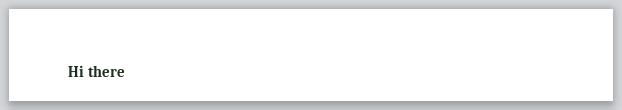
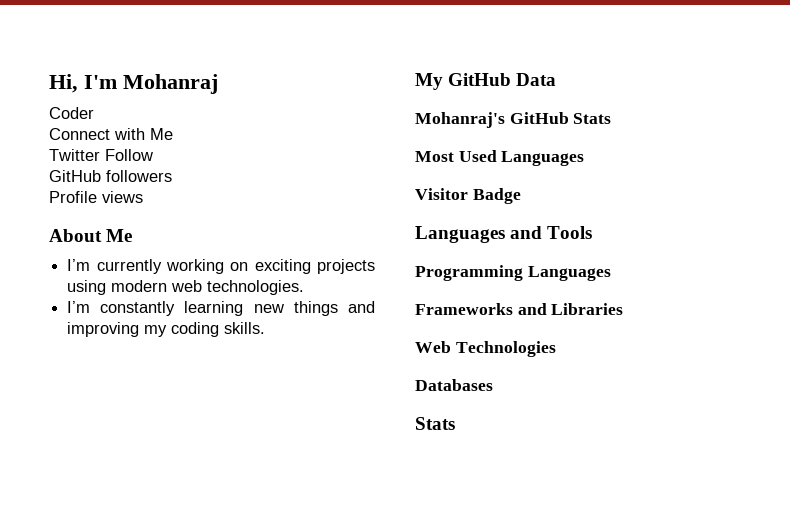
- Hi there
+ Hi, I'm Mohanraj
+ Coder
+ Connect with Me
+ Twitter Follow
+ GitHub followers
+ Profile views
+ About Me
+ I’m currently working on exciting projects using modern web technologies.
+ I’m constantly learning new things and improving my coding skills.
+ My GitHub Data
+ Mohanraj's GitHub Stats
+ Most Used Languages
+ Visitor Badge
+ Languages and Tools
+ Programming Languages
+ Frameworks and Libraries
+ Web Technologies
+ Databases
+ Stats

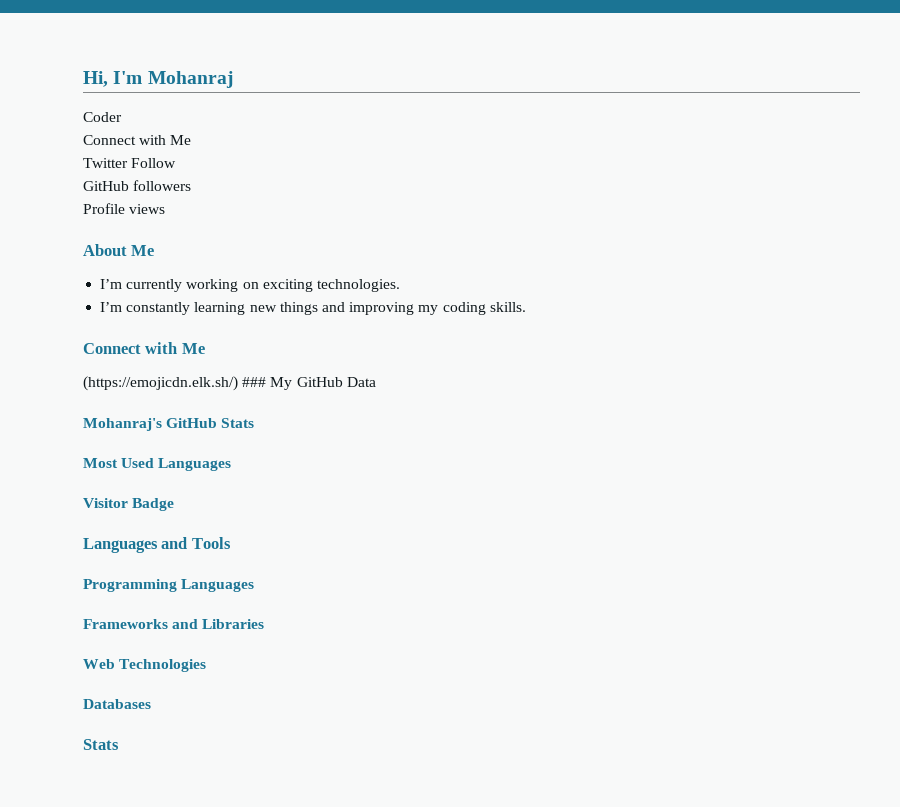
- I’m currently working on exciting projects using modern web technologies.
+ I’m currently working on exciting technologies.
  I’m constantly learning new things and improving my coding skills.
- My GitHub Data
+ Connect with Me
+ (https://emojicdn.elk.sh/) ### My GitHub Data

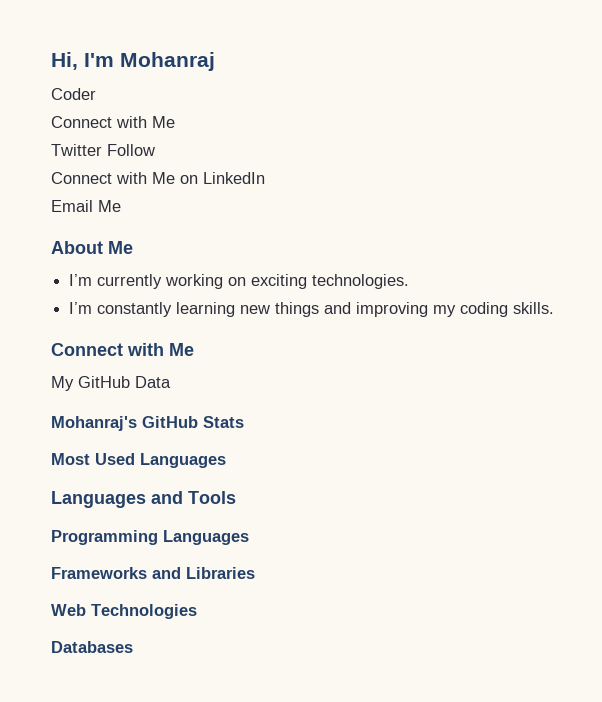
- GitHub followers
- Profile views
+ Connect with Me on LinkedIn
+ Email Me
- (https://emojicdn.elk.sh/) ### My GitHub Data
+ My GitHub Data
- Visitor Badge
  Databases
- Stats

